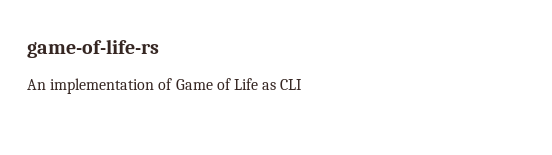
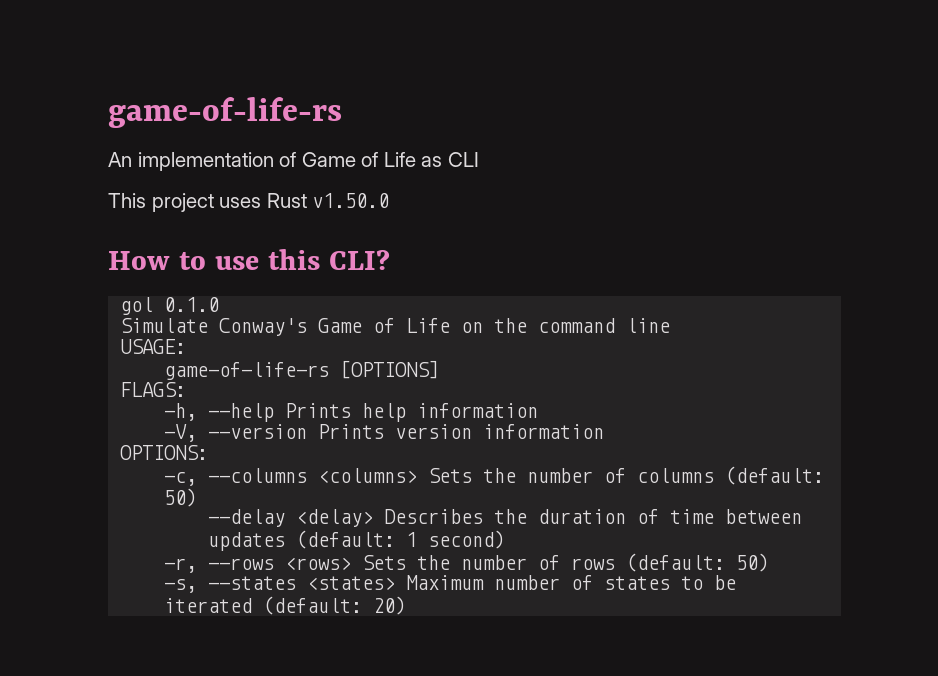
+ This project uses Rust v1.50.0
+ How to use this CLI?
+ gol 0.1.0
+ Simulate Conway's Game of Life on the command line
+ USAGE:
+ game-of-life-rs [OPTIONS]
+ FLAGS:
+ -h, --help Prints help information
+ -V, --version Prints version information
+ OPTIONS:
+ -c, --columns <columns> Sets the number of columns (default: 50)
+ --delay <delay> Describes the duration of time between updates (default: 1 second)
+ -r, --rows <rows> Sets the number of rows (default: 50)
+ -s, --states <states> Maximum number of states to be iterated (default: 20)

